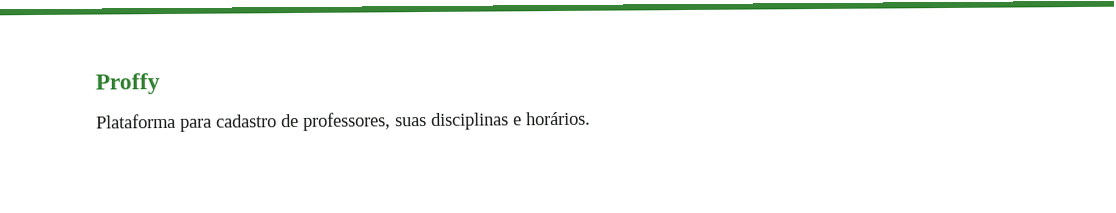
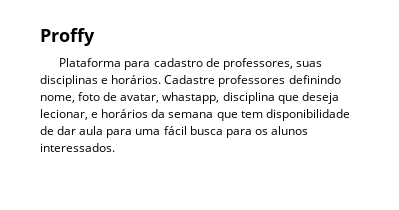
+ Cadastre professores definindo nome, foto de avatar, whastapp, disciplina que deseja lecionar, e horários da semana que tem disponibilidade de dar aula para uma fácil busca para os alunos interessados.

